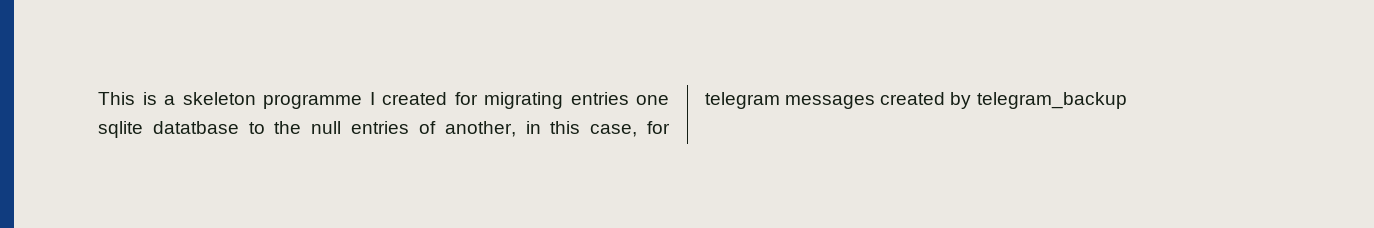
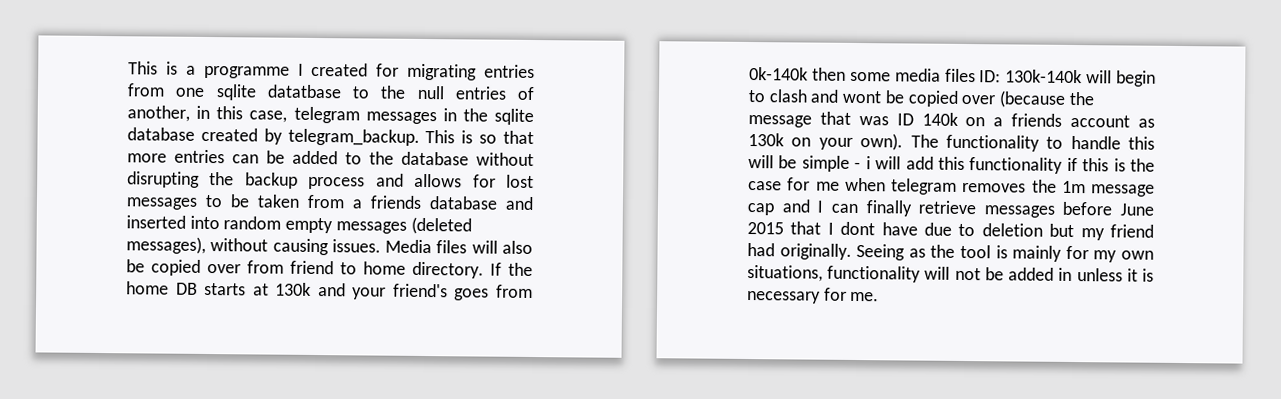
- This is a skeleton programme I created for migrating entries one sqlite datatbase to the null entries of another, in this case, for telegram messages created by telegram_backup
+ This is a programme I created for migrating entries from one sqlite datatbase to the null entries of another, in this case, telegram messages in the sqlite database created by telegram_backup. This is so that more entries can be added to the database without disrupting the backup process and allows for lost messages to be taken from a friends database and inserted into random empty messages (deleted messages), without causing issues. Media files will also be copied over from friend to home directory. If the home DB starts at 130k and your friend's goes from 0k-140k then some media files ID: 130k-140k will begin to clash and wont be copied over (because the message that was ID 140k on a friends account as 130k on your own). The functionality to handle this will be simple - i will add this functionality if this is the case for me when telegram removes the 1m message cap and I can finally retrieve messages before June 2015 that I dont have due to deletion but my friend had originally. Seeing as the tool is mainly for my own situations, functionality will not be added in unless it is necessary for me.

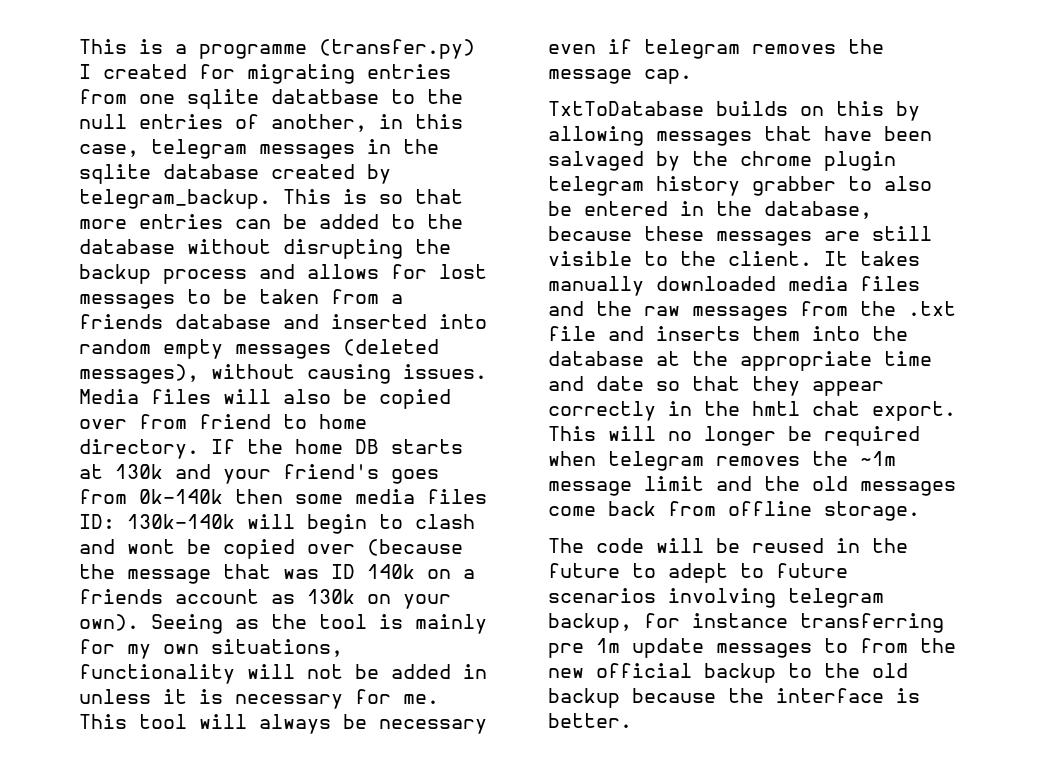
- This is a programme I created for migrating entries from one sqlite datatbase to the null entries of another, in this case, telegram messages in the sqlite database created by telegram_backup.
+ This is a programme (transfer.py) I created for migrating entries from one sqlite datatbase to the null entries of another, in this case, telegram messages in the sqlite database created by telegram_backup.
- The functionality to handle this will be simple - i will add this functionality if this is the case for me when telegram removes the 1m message cap and I can finally retrieve messages before June 2015 that I dont have due to deletion but my friend had originally.
+ This tool will always be necessary even if telegram removes the message cap.
+ TxtToDatabase builds on this by allowing messages that have been salvaged by the chrome plugin telegram history grabber to also be entered in the database, because these messages are still visible to the client. It takes manually downloaded media files and the raw messages from the .txt file and inserts them into the database at the appropriate time and date so that they appear correctly in the hmtl chat export. This will no longer be required when telegram removes the ~1m message limit and the old messages come back from offline storage.
+ The code will be reused in the future to adept to future scenarios involving telegram backup, for instance transferring pre 1m update messages to from the new official backup to the old backup because the interface is better.

